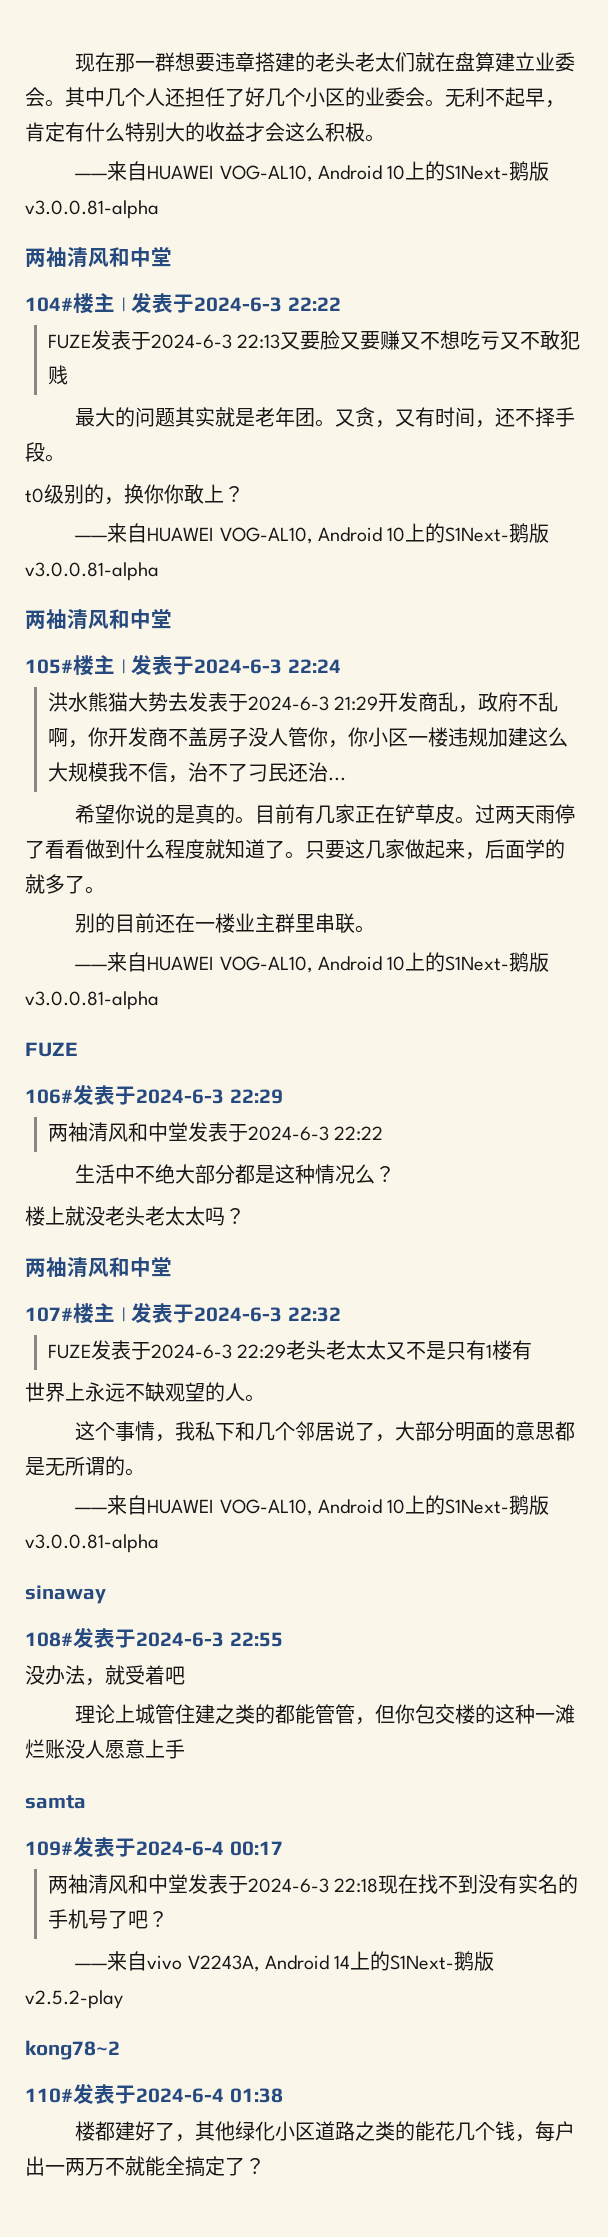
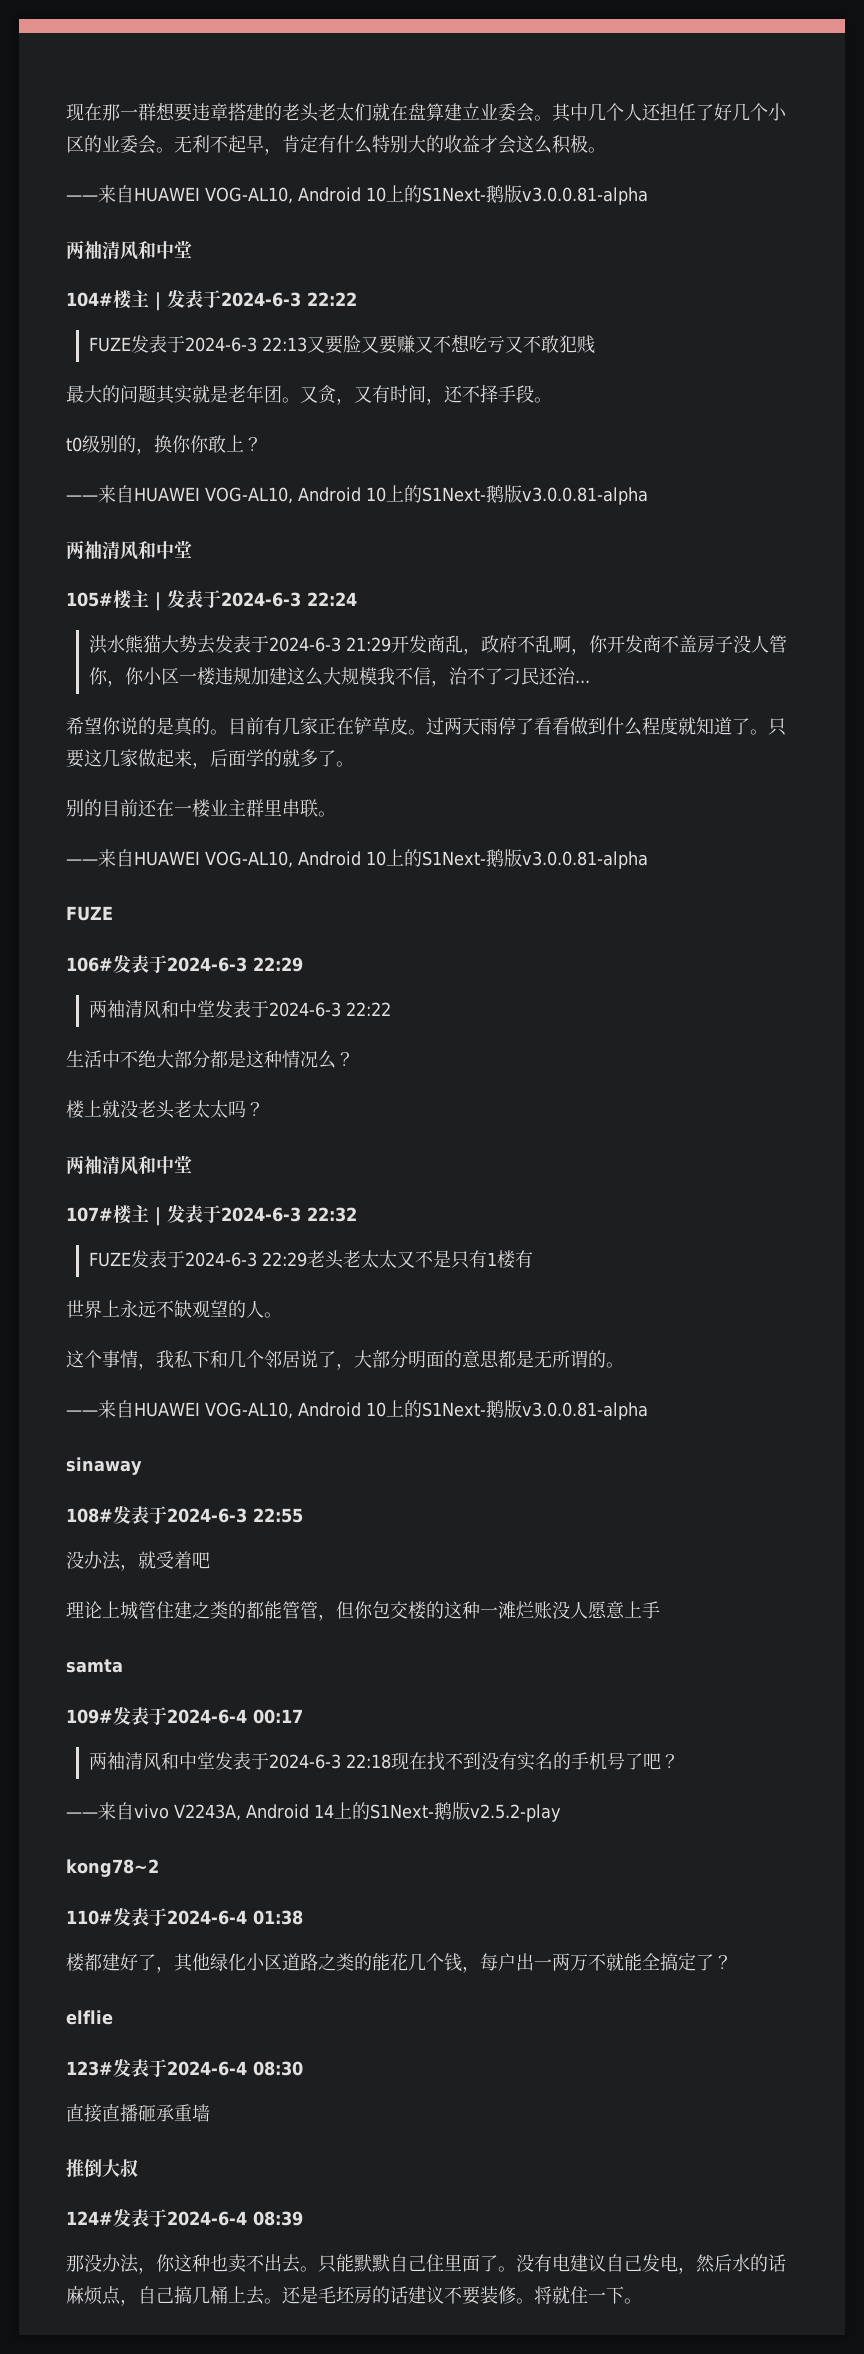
+ elflie
+ 123#发表于2024-6-4 08:30
+ 直接直播砸承重墙
+ 推倒大叔
+ 124#发表于2024-6-4 08:39
+ 那没办法，你这种也卖不出去。只能默默自己住里面了。没有电建议自己发电，然后水的话麻烦点，自己搞几桶上去。还是毛坯房的话建议不要装修。将就住一下。

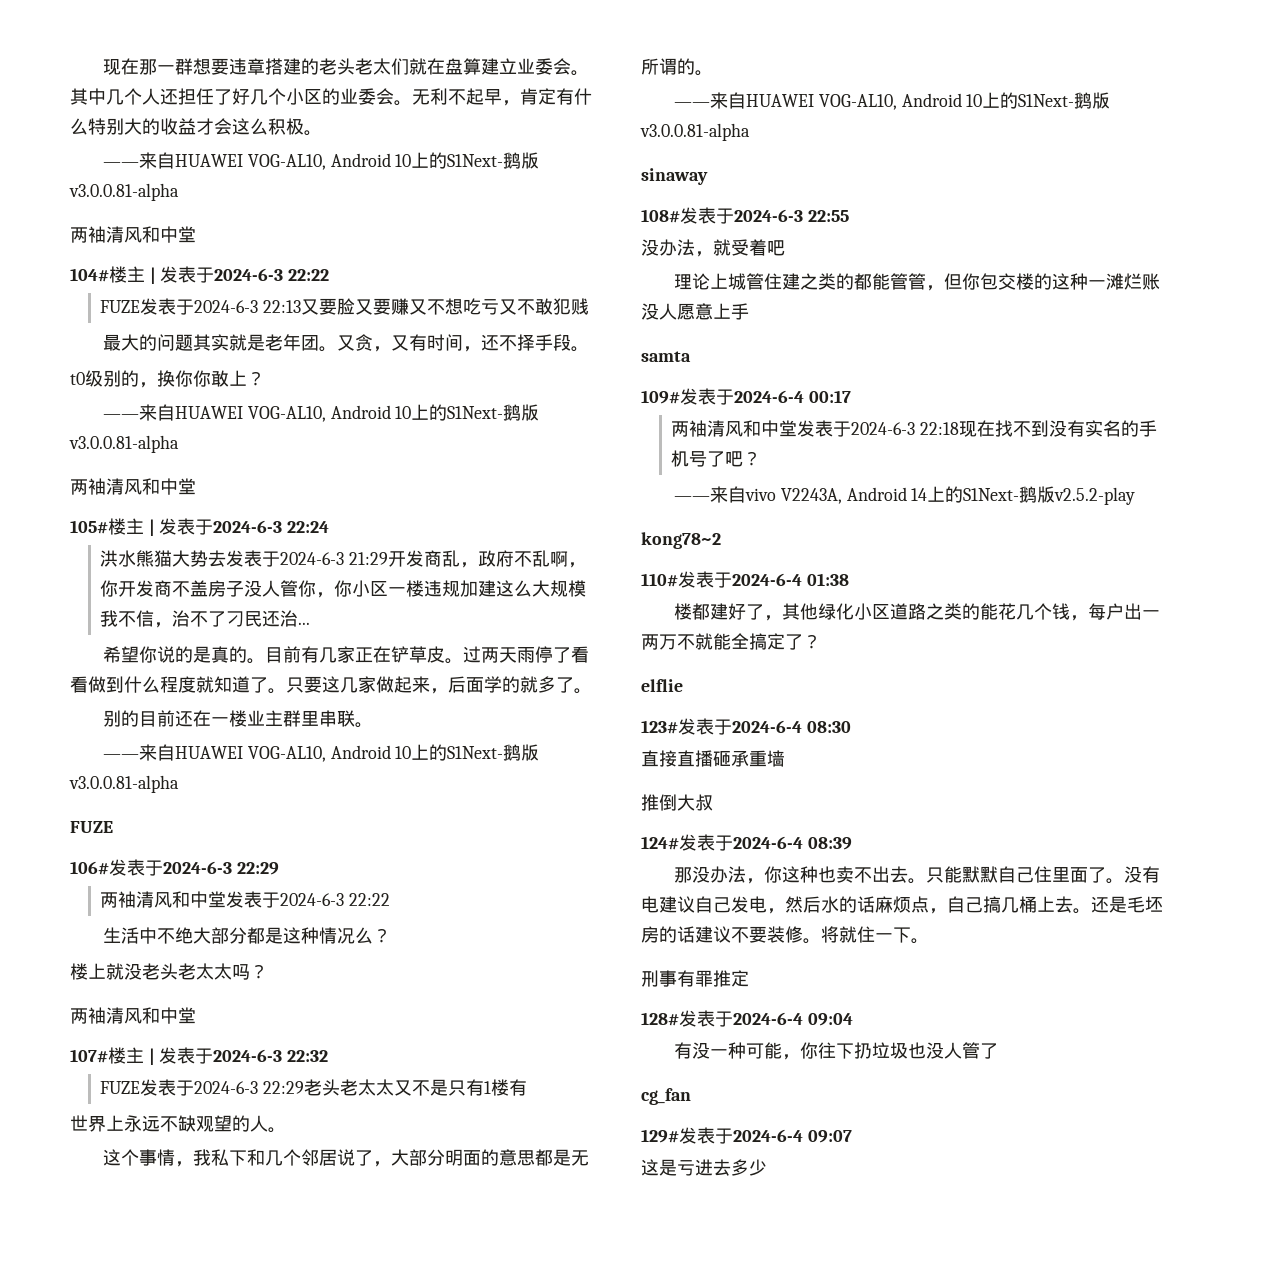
+ 刑事有罪推定
+ 128#发表于2024-6-4 09:04
+ 有没一种可能，你往下扔垃圾也没人管了
+ cg_fan
+ 129#发表于2024-6-4 09:07
+ 这是亏进去多少

